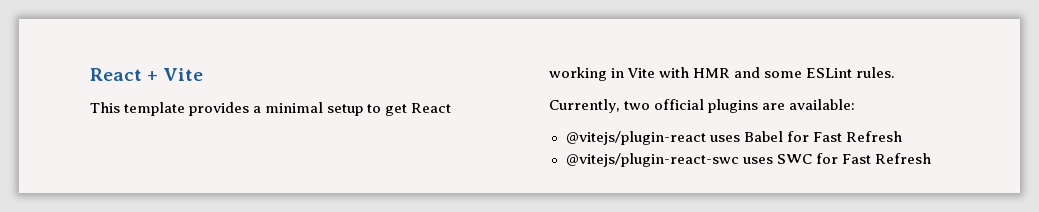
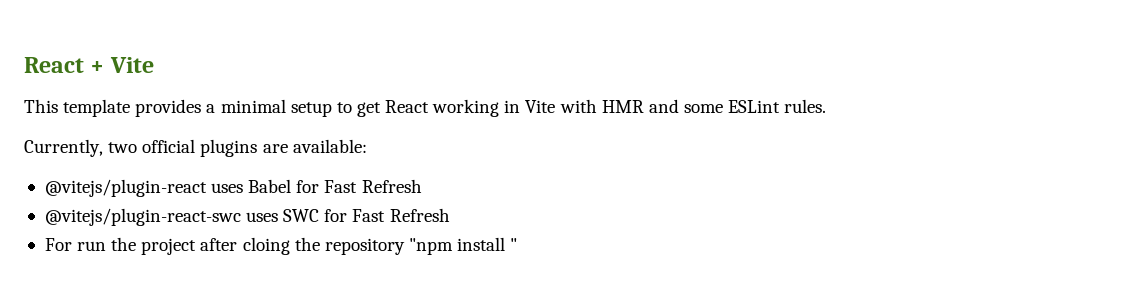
+ For run the project after cloing the repository "npm install "

